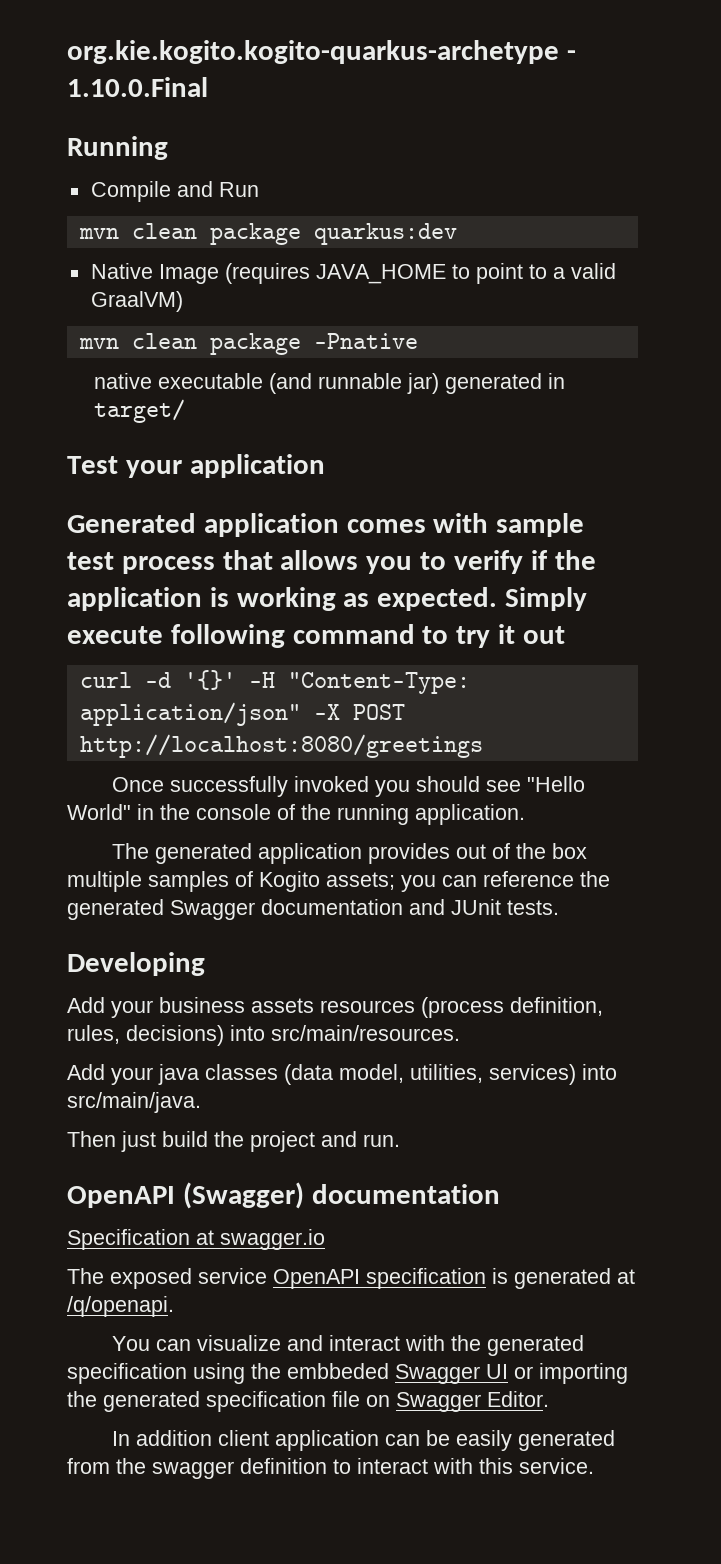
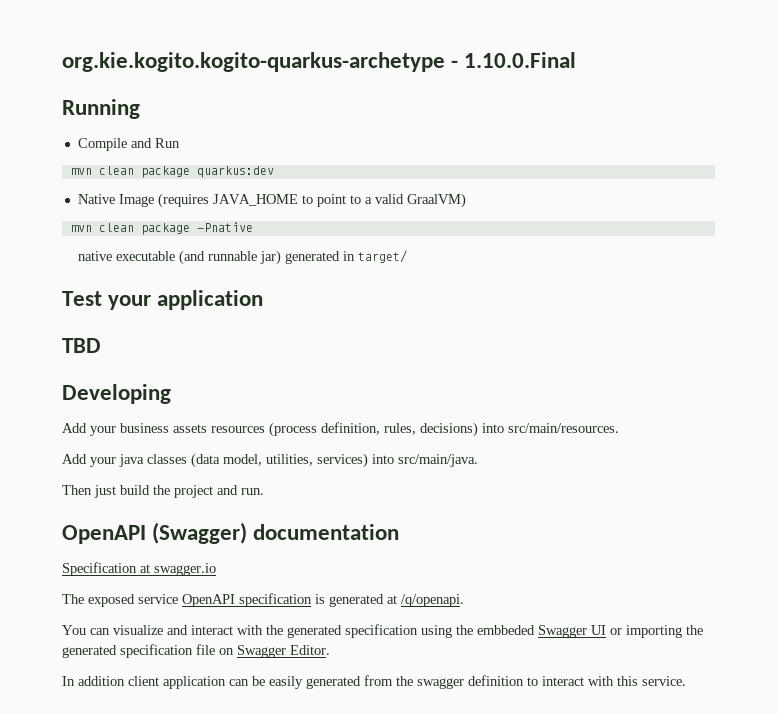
- Generated application comes with sample test process that allows you to verify if the application is working as expected. Simply execute following command to try it out
- curl -d '{}' -H "Content-Type: application/json" -X POST http://localhost:8080/greetings
- Once successfully invoked you should see "Hello World" in the console of the running application.
- The generated application provides out of the box multiple samples of Kogito assets; you can reference the generated Swagger documentation and JUnit tests.
+ TBD

